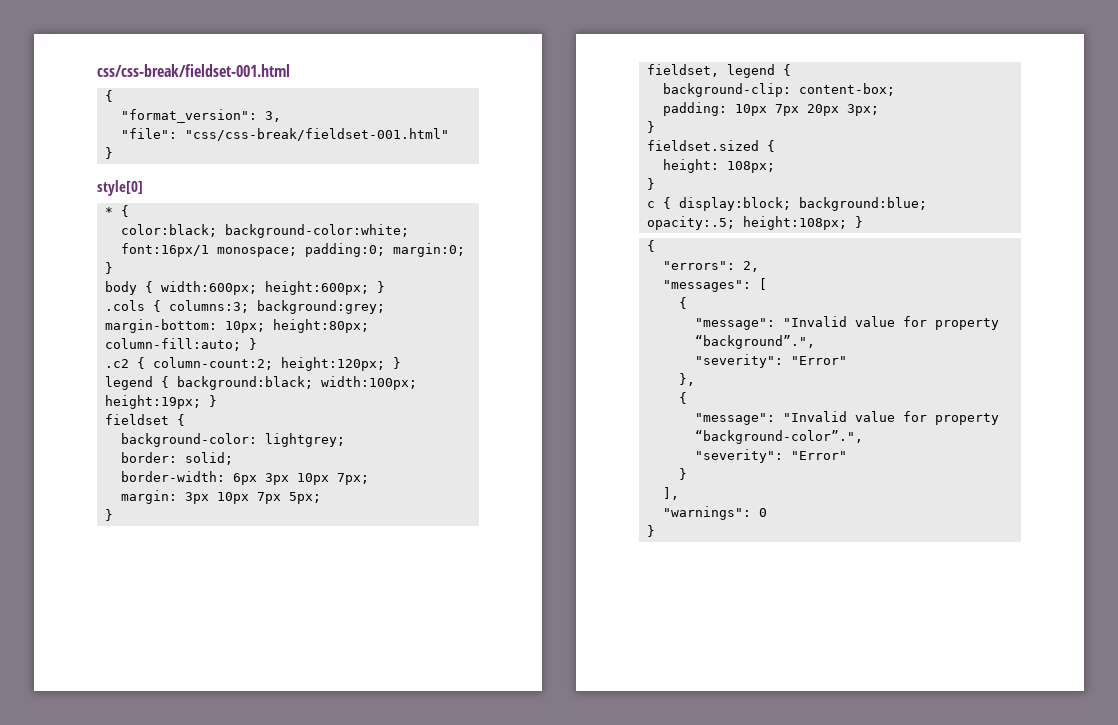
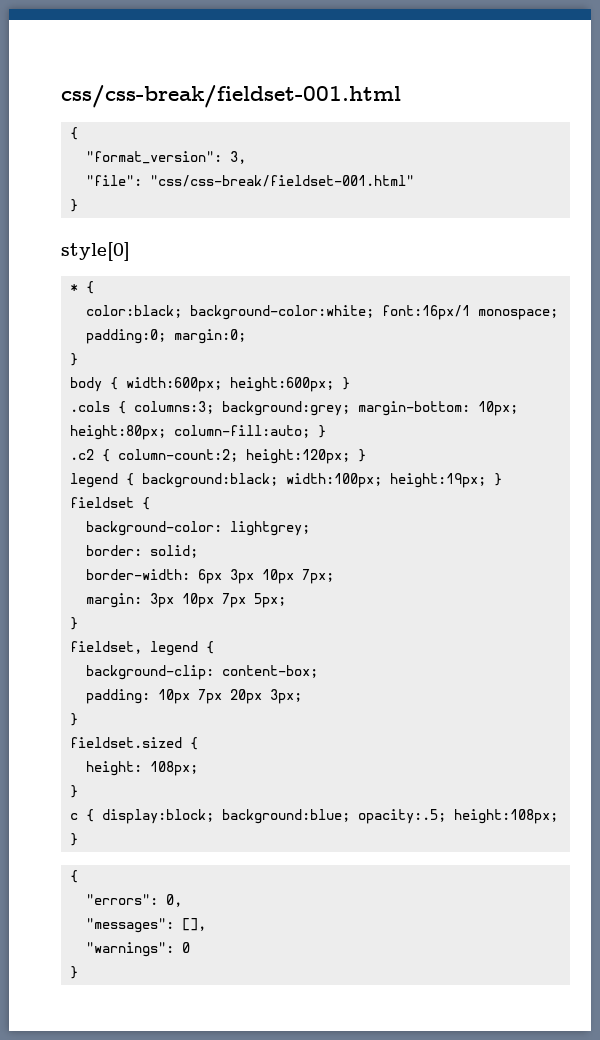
- "errors": 2,
+ "errors": 0,
- "messages": [
- {
- "message": "Invalid value for property “background”.",
- "severity": "Error"
- },
- {
- "message": "Invalid value for property “background-color”.",
- "severity": "Error"
- }
- ],
+ "messages": [],

